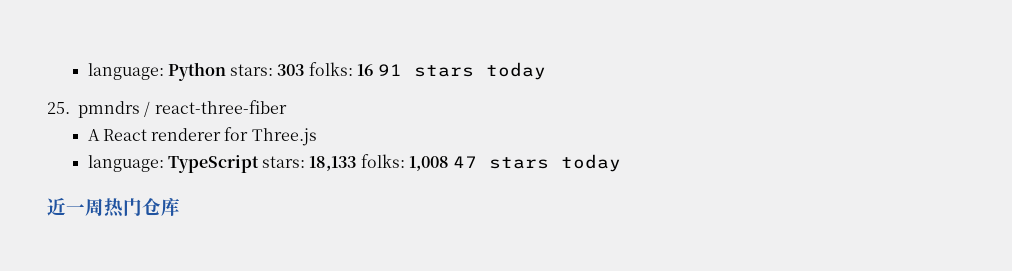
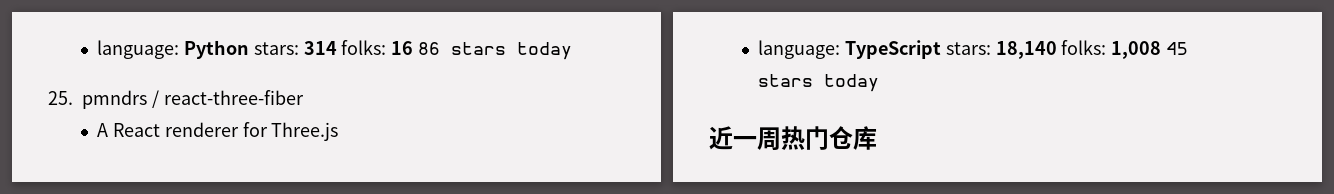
- language: Python stars: 303 folks: 16 91 stars today
+ language: Python stars: 314 folks: 16 86 stars today
- language: TypeScript stars: 18,133 folks: 1,008 47 stars today
+ language: TypeScript stars: 18,140 folks: 1,008 45 stars today

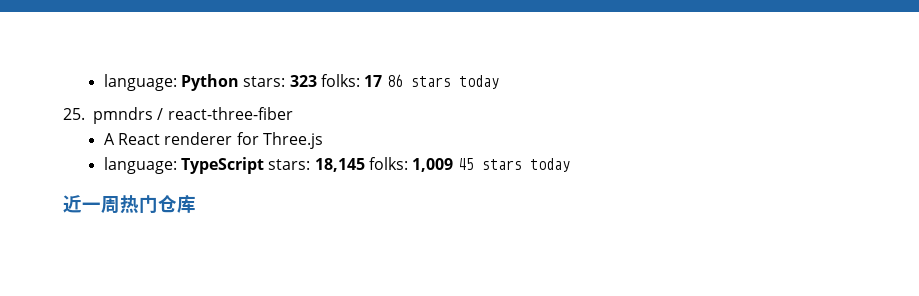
- language: Python stars: 314 folks: 16 86 stars today
+ language: Python stars: 323 folks: 17 86 stars today
- language: TypeScript stars: 18,140 folks: 1,008 45 stars today
+ language: TypeScript stars: 18,145 folks: 1,009 45 stars today

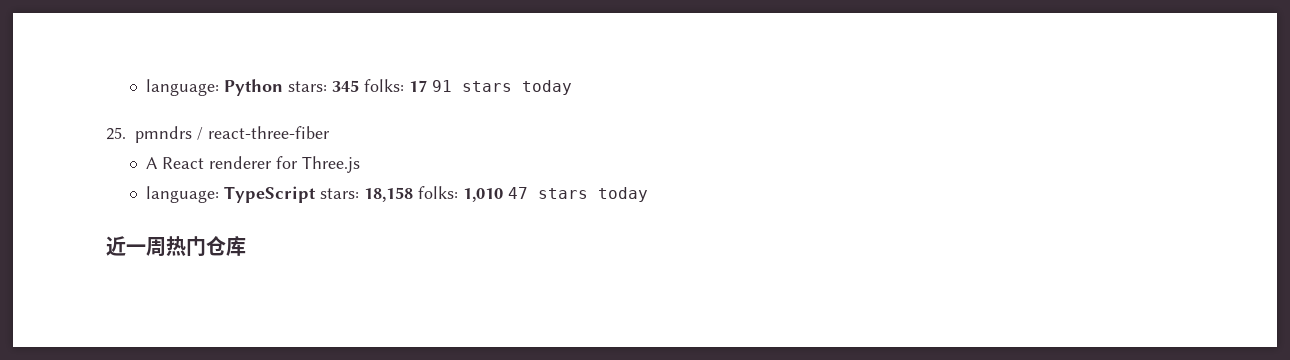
- language: Python stars: 323 folks: 17 86 stars today
+ language: Python stars: 345 folks: 17 91 stars today
- language: TypeScript stars: 18,145 folks: 1,009 45 stars today
+ language: TypeScript stars: 18,158 folks: 1,010 47 stars today

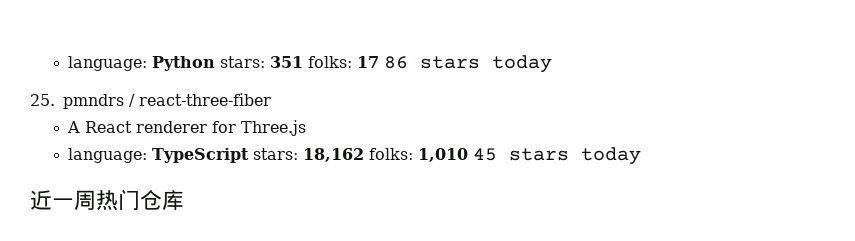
- language: Python stars: 345 folks: 17 91 stars today
+ language: Python stars: 351 folks: 17 86 stars today
- language: TypeScript stars: 18,158 folks: 1,010 47 stars today
+ language: TypeScript stars: 18,162 folks: 1,010 45 stars today

